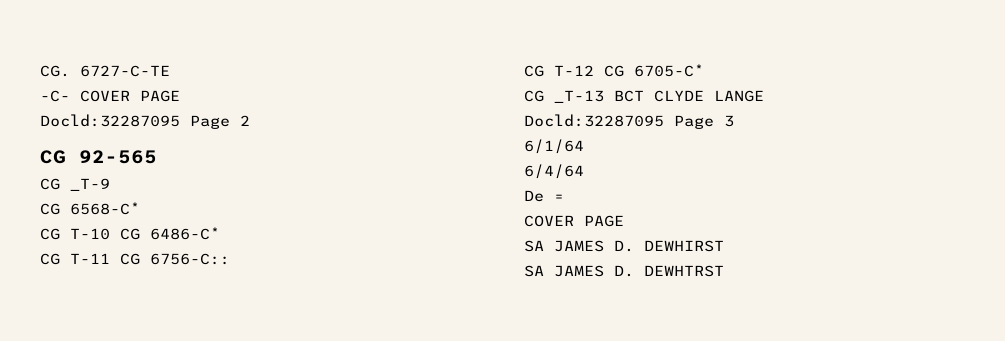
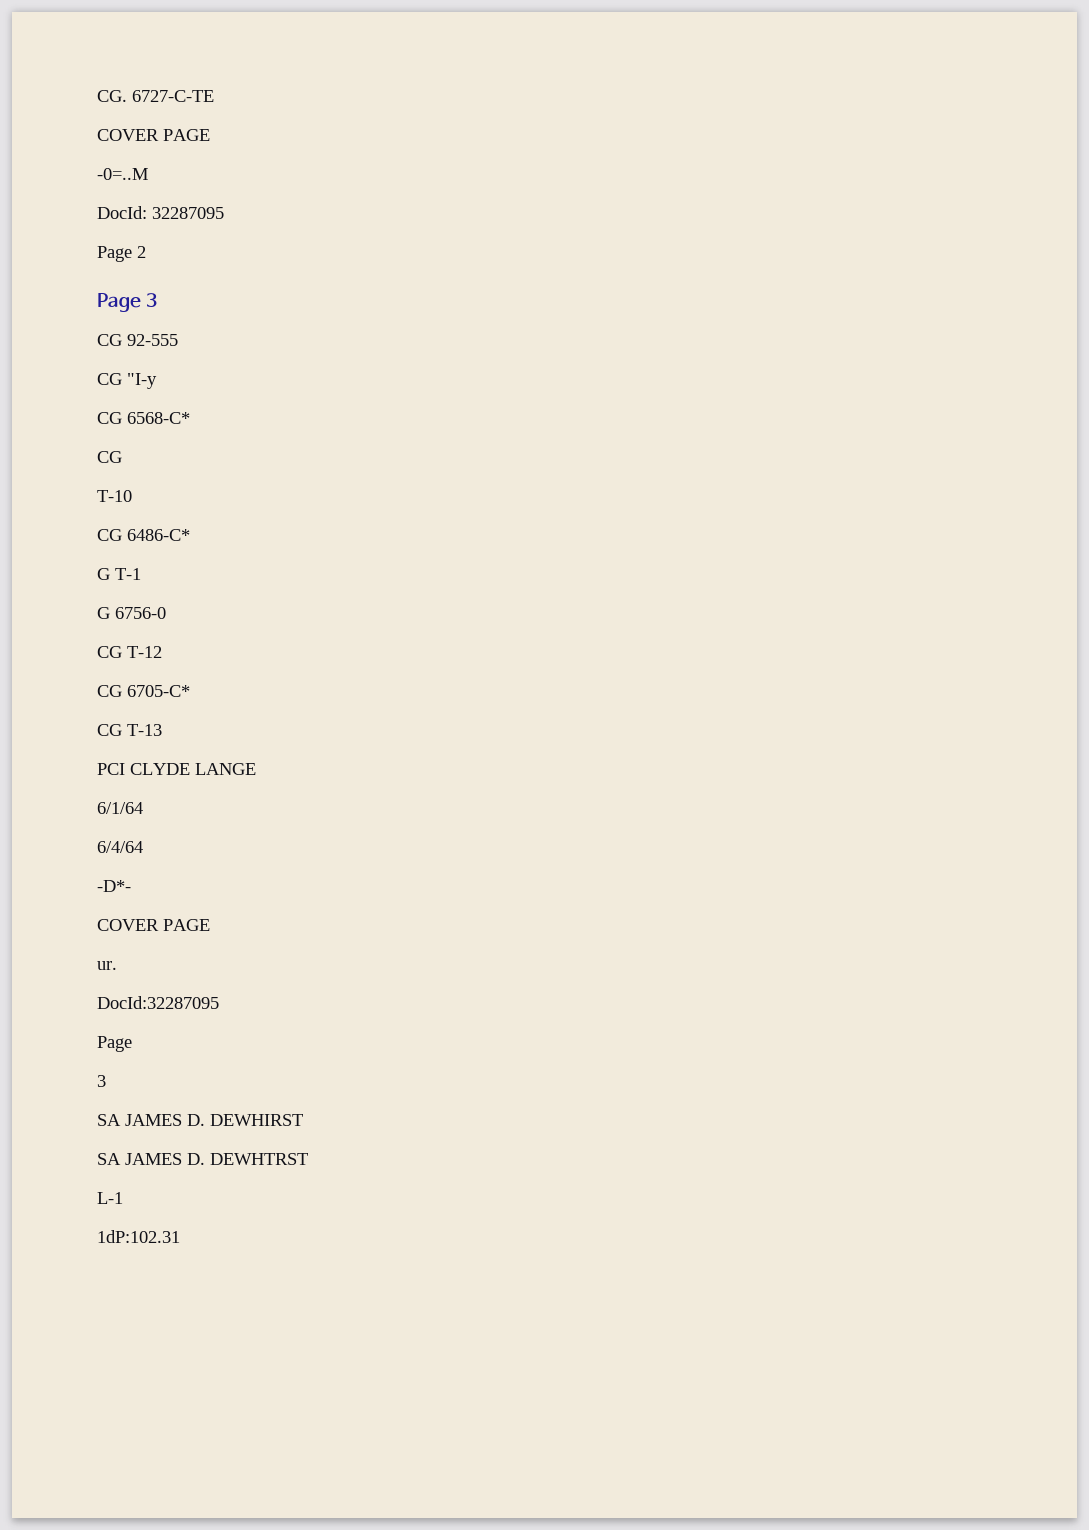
  CG. 6727-C-TE
- -C- COVER PAGE
- Docld:32287095 Page 2
+ COVER PAGE
+ -0=..M
+ DocId: 32287095
+ Page 2
- CG 92-565
- CG _T-9
+ Page 3
+ CG 92-555
+ CG "I-y
  CG 6568-C*
- CG T-10 CG 6486-C*
+ CG
+ T-10
+ CG 6486-C*
- CG T-11 CG 6756-C::
+ G T-1
+ G 6756-0
- CG T-12 CG 6705-C*
+ CG T-12
+ CG 6705-C*
- CG _T-13 BCT CLYDE LANGE
+ CG T-13
+ PCI CLYDE LANGE
- Docld:32287095 Page 3
- De =
+ -D*-
  COVER PAGE
+ ur.
+ DocId:32287095
+ Page
+ 3
+ L-1
+ 1dP:102.31

